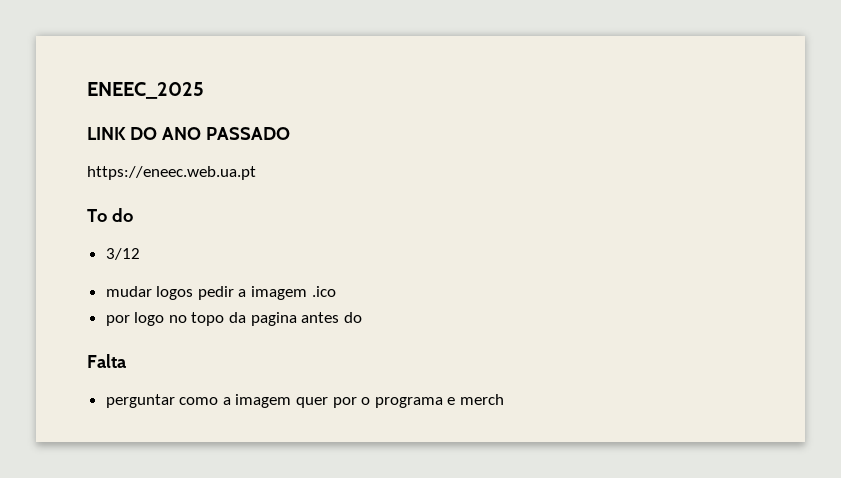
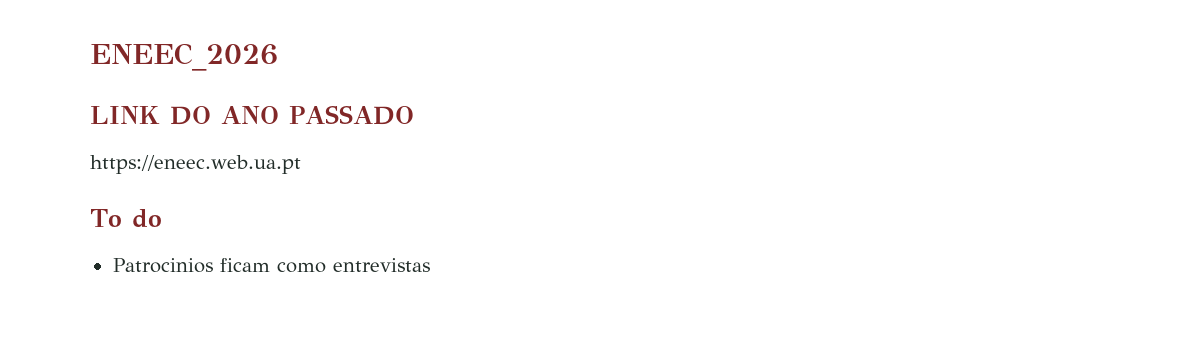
- ENEEC_2025
+ ENEEC_2026
- 3/12
- mudar logos pedir a imagem .ico
- por logo no topo da pagina antes do
- Falta
- perguntar como a imagem quer por o programa e merch
+ Patrocinios ficam como entrevistas

